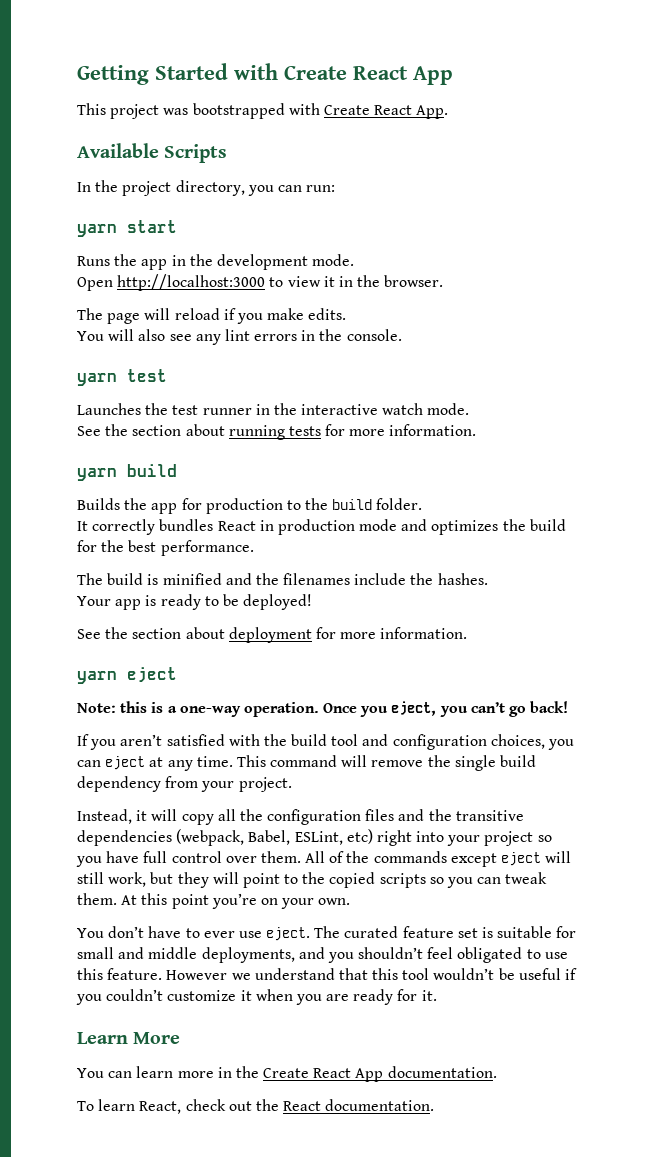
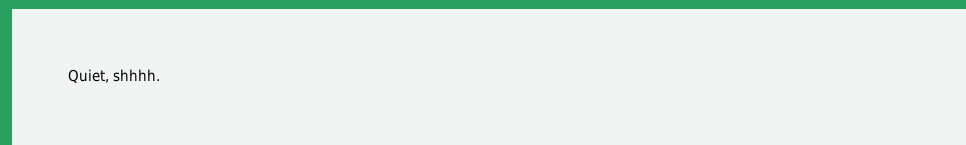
- Getting Started with Create React App
- This project was bootstrapped with Create React App.
- Available Scripts
- In the project directory, you can run:
- yarn start
- Runs the app in the development mode.
- Open http://localhost:3000 to view it in the browser.
- The page will reload if you make edits.
- You will also see any lint errors in the console.
- yarn test
- Launches the test runner in the interactive watch mode.
- See the section about running tests for more information.
- yarn build
- Builds the app for production to the build folder.
- It correctly bundles React in production mode and optimizes the build for the best performance.
- The build is minified and the filenames include the hashes.
- Your app is ready to be deployed!
- See the section about deployment for more information.
- yarn eject
- Note: this is a one-way operation. Once you eject, you can’t go back!
- If you aren’t satisfied with the build tool and configuration choices, you can eject at any time. This command will remove the single build dependency from your project.
- Instead, it will copy all the configuration files and the transitive dependencies (webpack, Babel, ESLint, etc) right into your project so you have full control over them. All of the commands except eject will still work, but they will point to the copied scripts so you can tweak them. At this point you’re on your own.
- You don’t have to ever use eject. The curated feature set is suitable for small and middle deployments, and you shouldn’t feel obligated to use this feature. However we understand that this tool wouldn’t be useful if you couldn’t customize it when you are ready for it.
- Learn More
- You can learn more in the Create React App documentation.
- To learn React, check out the React documentation.
+ Quiet, shhhh.

